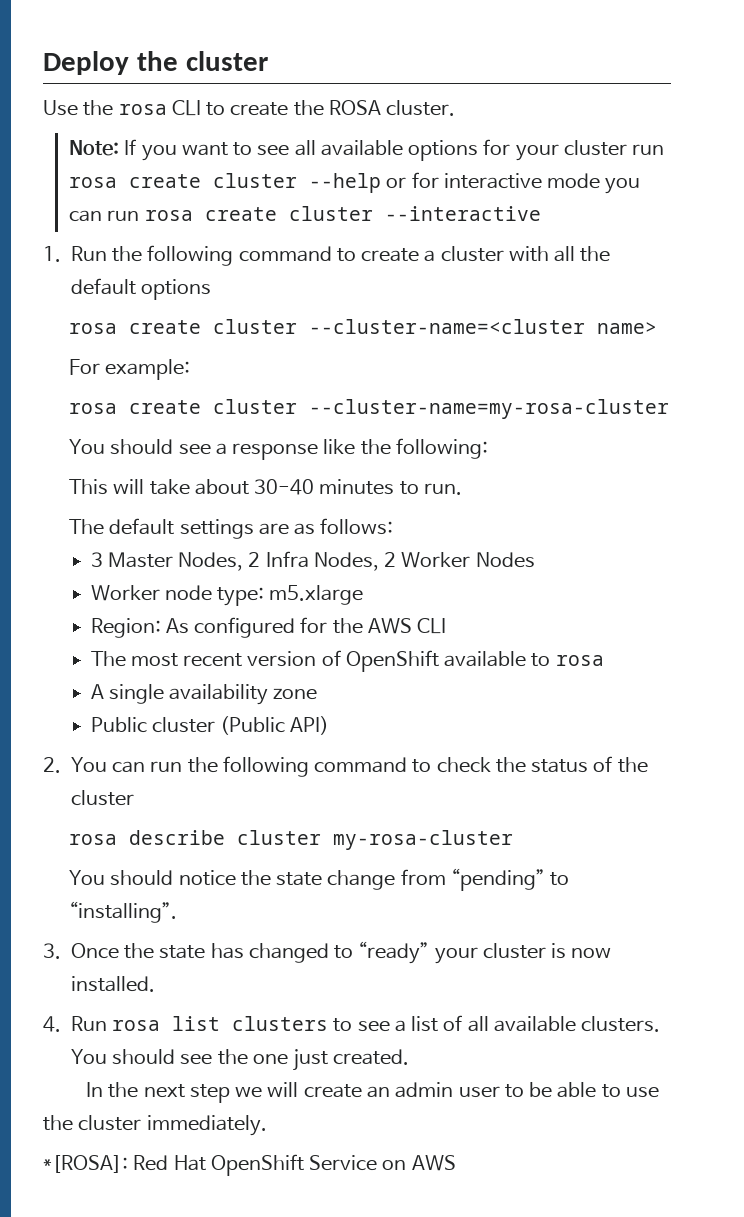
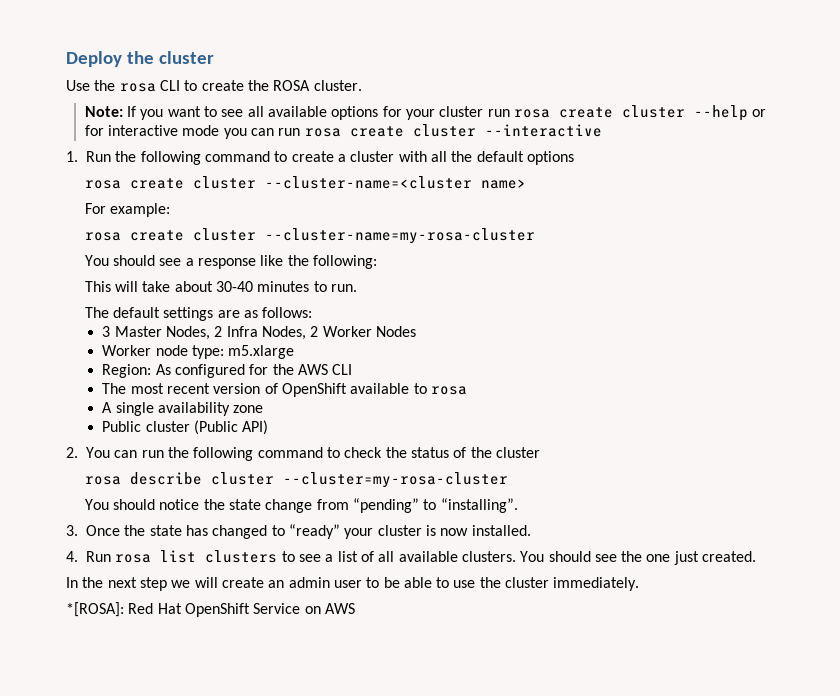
- rosa describe cluster my-rosa-cluster
+ rosa describe cluster --cluster=my-rosa-cluster

